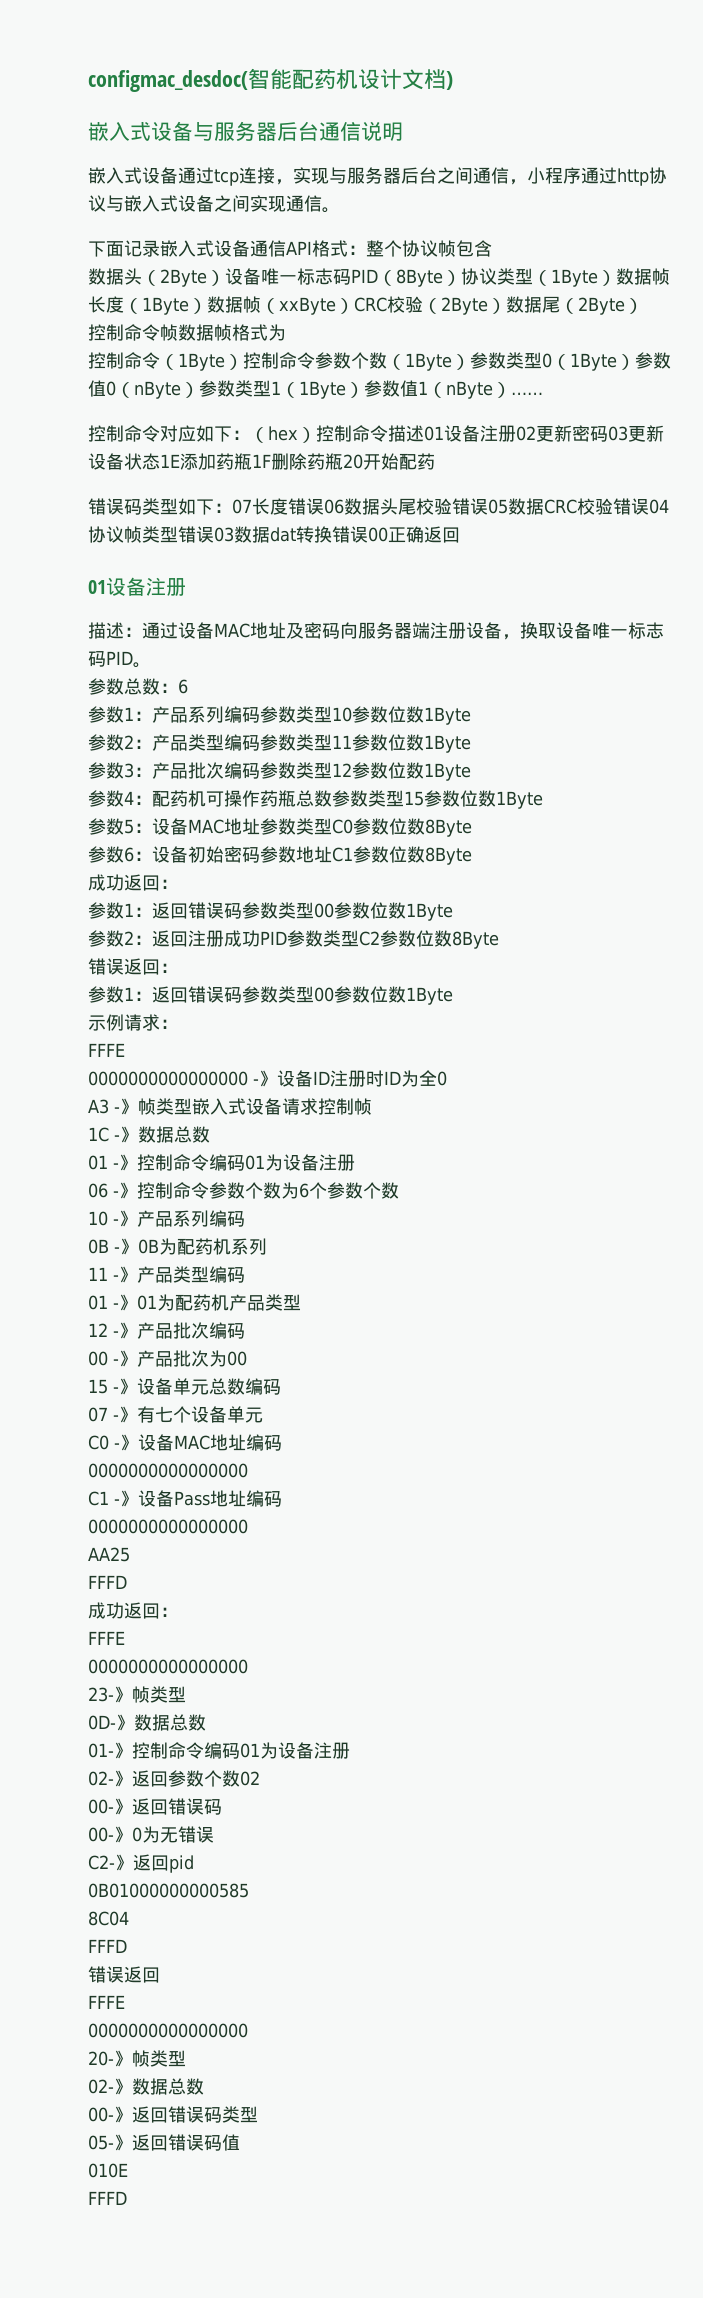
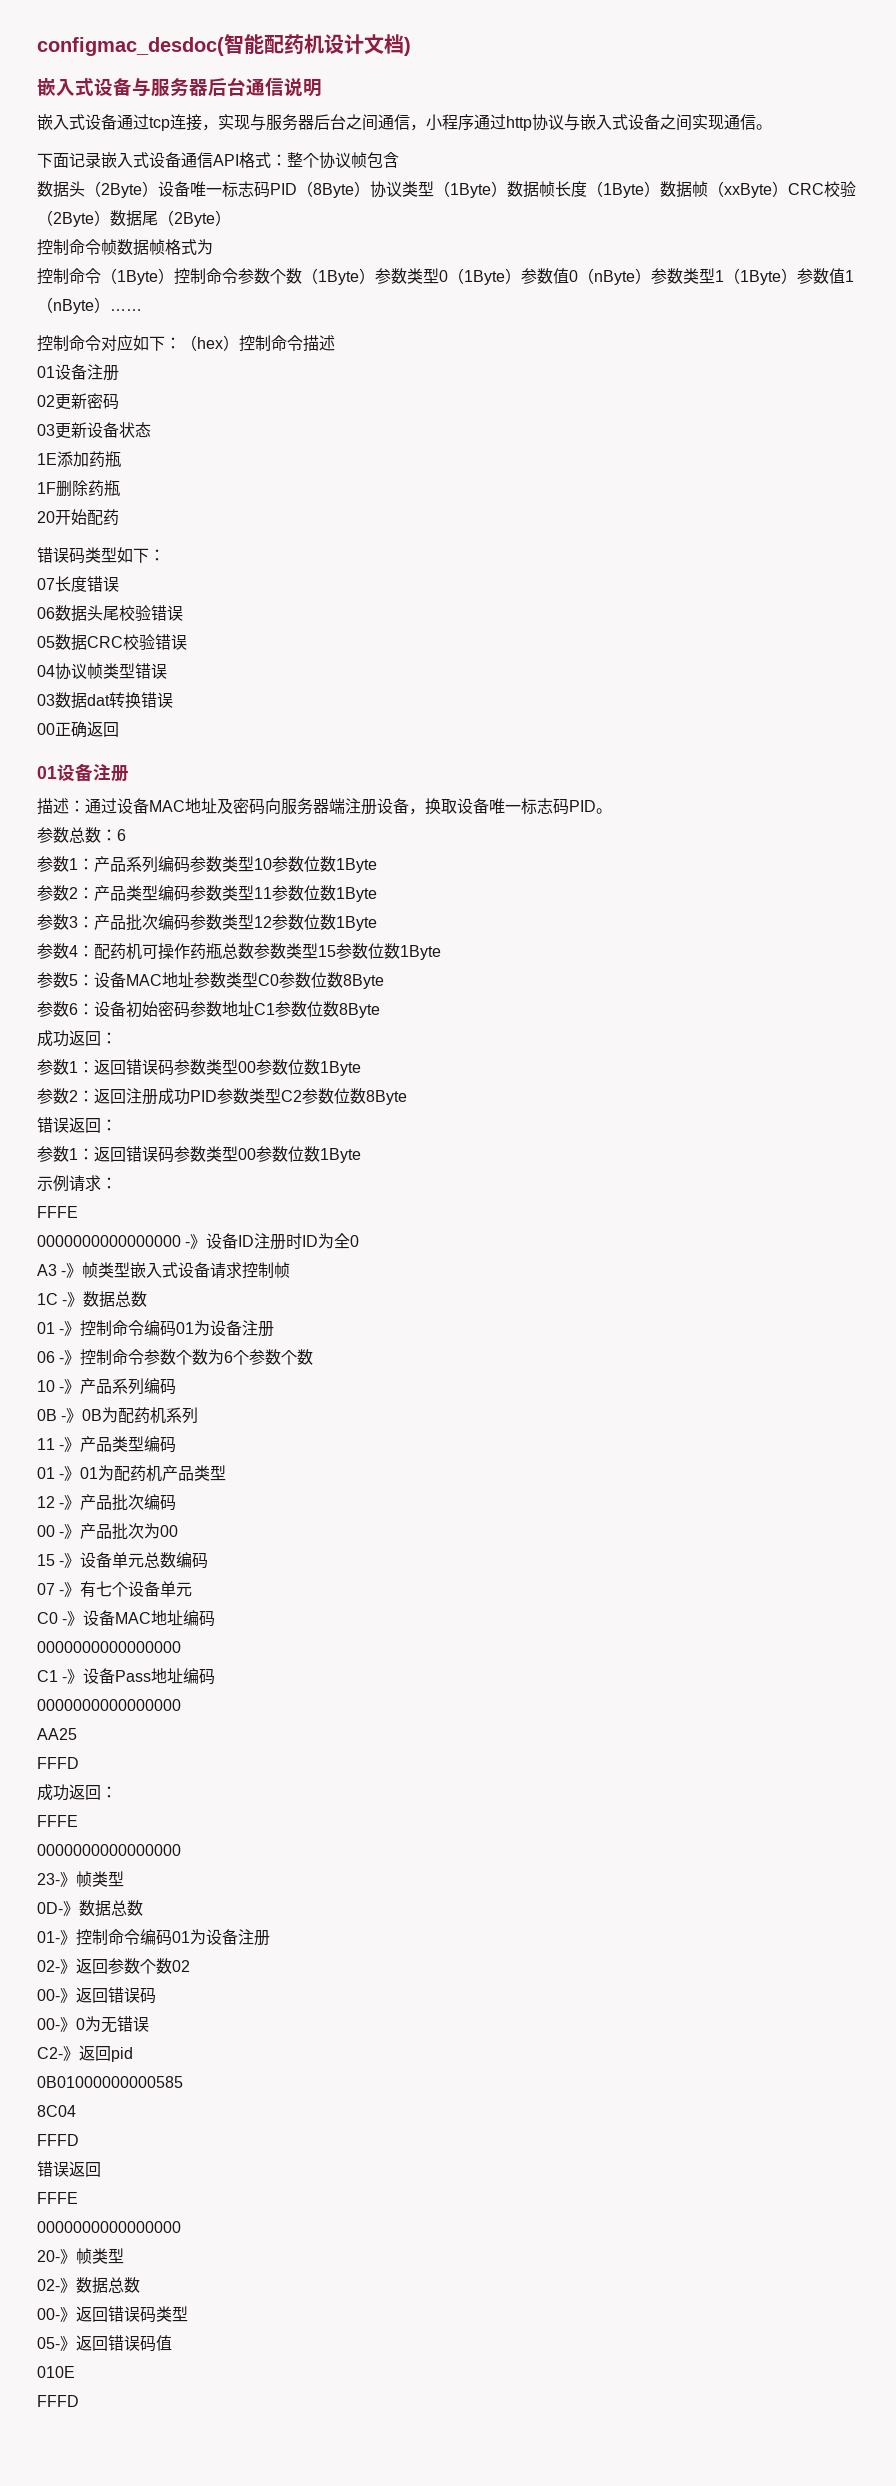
- 控制命令对应如下：（hex）控制命令描述01设备注册02更新密码03更新设备状态1E添加药瓶1F删除药瓶20开始配药
+ 控制命令对应如下：（hex）控制命令描述
+ 01设备注册
+ 02更新密码
+ 03更新设备状态
+ 1E添加药瓶
+ 1F删除药瓶
+ 20开始配药
- 错误码类型如下：07长度错误06数据头尾校验错误05数据CRC校验错误04协议帧类型错误03数据dat转换错误00正确返回
+ 错误码类型如下：
+ 07长度错误
+ 06数据头尾校验错误
+ 05数据CRC校验错误
+ 04协议帧类型错误
+ 03数据dat转换错误
+ 00正确返回

